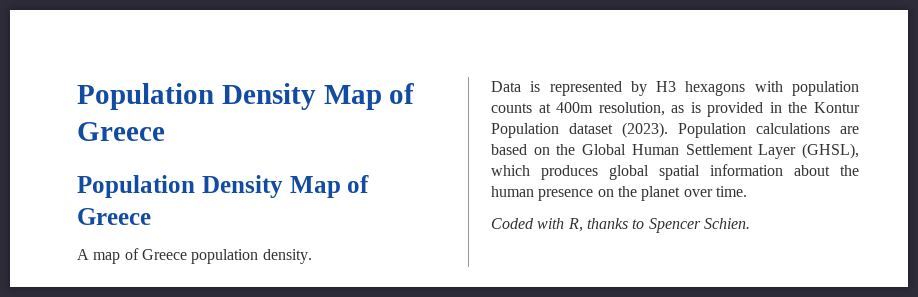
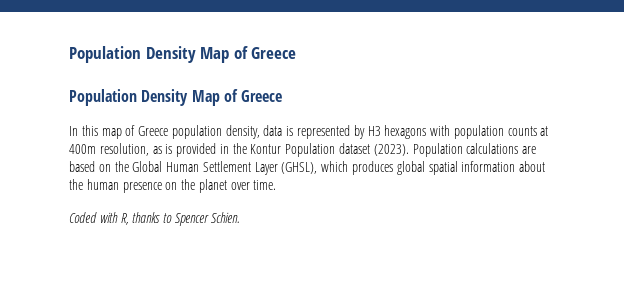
- A map of Greece population density.
- Data is represented by H3 hexagons with population counts at 400m resolution, as is provided in the Kontur Population dataset (2023).
+ In this map of Greece population density, data is represented by H3 hexagons with population counts at 400m resolution, as is provided in the Kontur Population dataset (2023).

